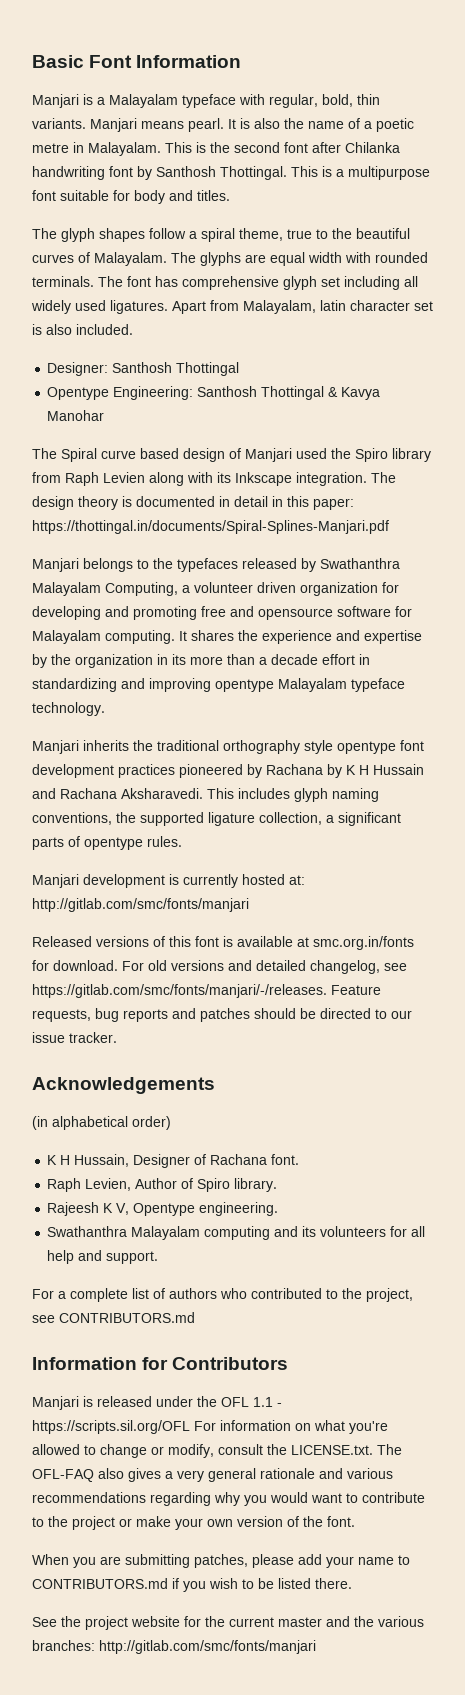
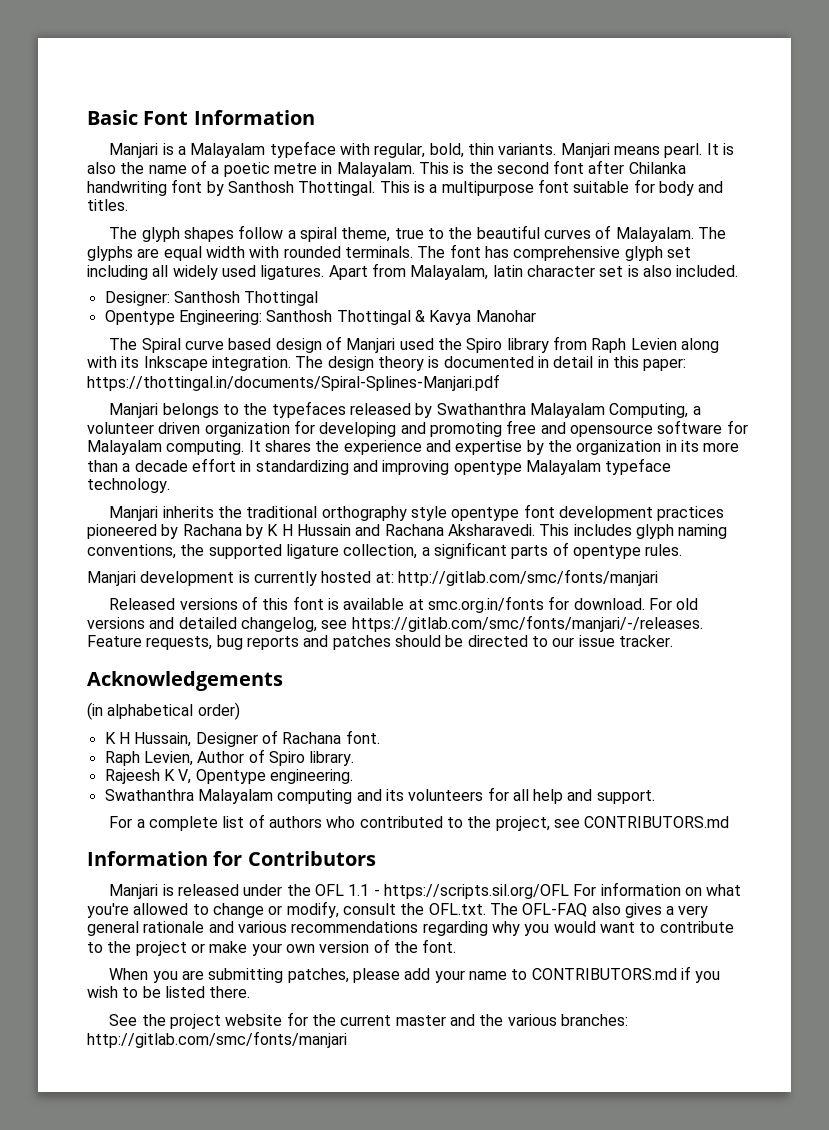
- Manjari is released under the OFL 1.1 - https://scripts.sil.org/OFL For information on what you're allowed to change or modify, consult the LICENSE.txt. The OFL-FAQ also gives a very general rationale and various recommendations regarding why you would want to contribute to the project or make your own version of the font.
+ Manjari is released under the OFL 1.1 - https://scripts.sil.org/OFL For information on what you're allowed to change or modify, consult the OFL.txt. The OFL-FAQ also gives a very general rationale and various recommendations regarding why you would want to contribute to the project or make your own version of the font.

